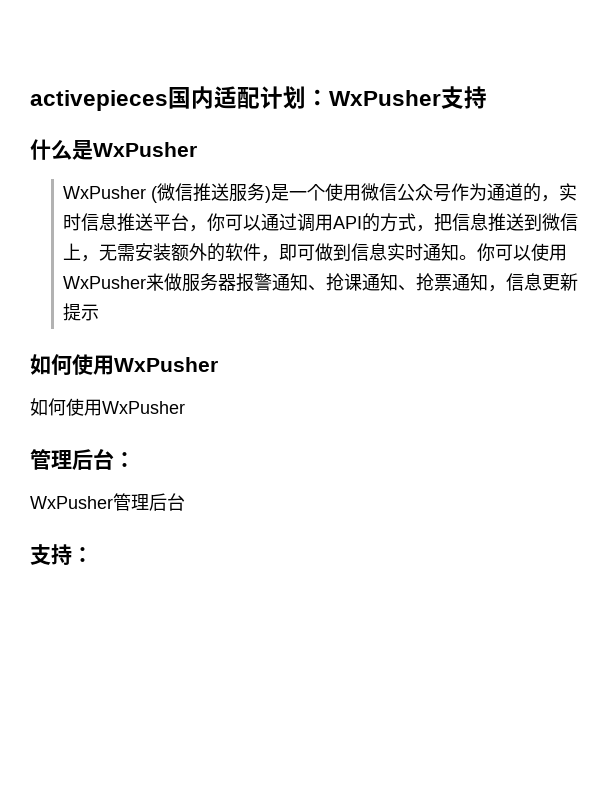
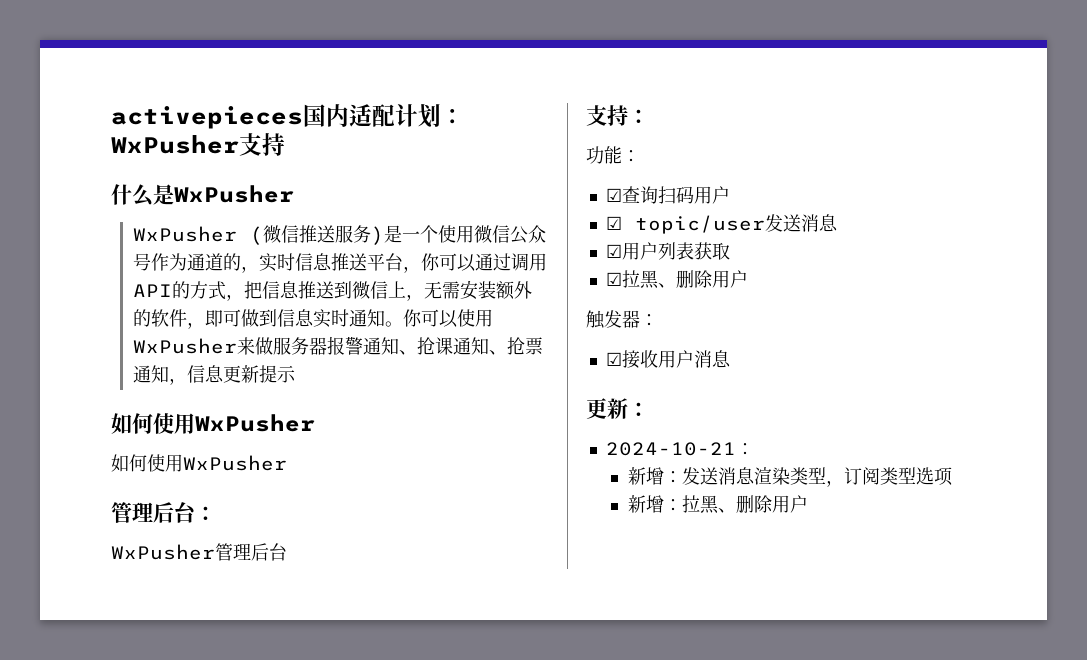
+ 功能：
+ ☑查询扫码用户
+ ☑ topic/user发送消息
+ ☑用户列表获取
+ ☑拉黑、删除用户
+ 触发器：
+ ☑接收用户消息
+ 更新：
+ 2024-10-21：
+ 新增：发送消息渲染类型，订阅类型选项
+ 新增：拉黑、删除用户

